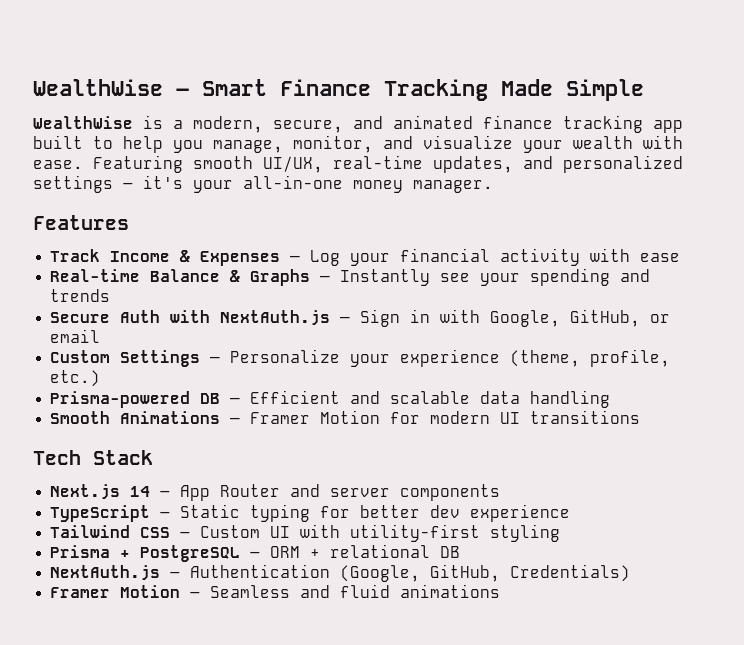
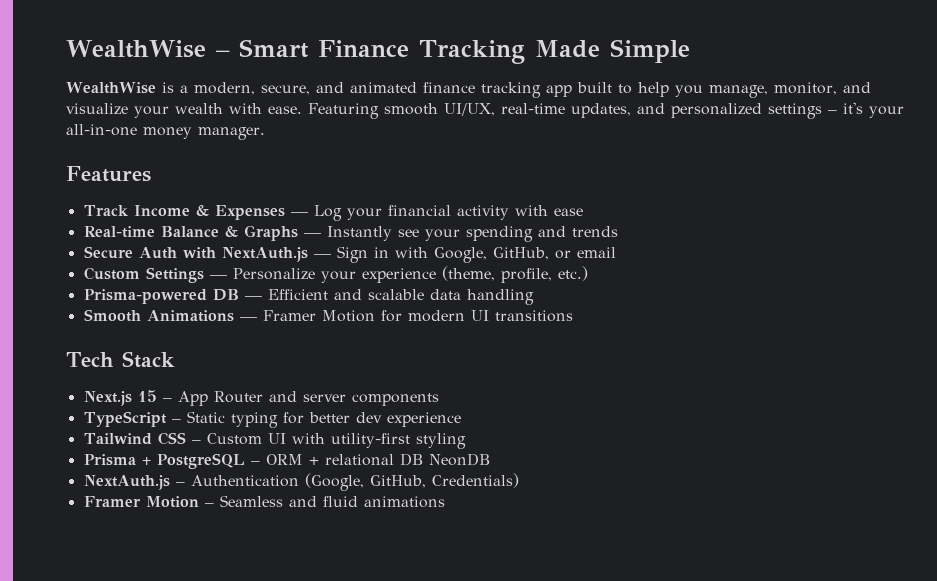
- Next.js 14 – App Router and server components
+ Next.js 15 – App Router and server components
- Prisma + PostgreSQL – ORM + relational DB
+ Prisma + PostgreSQL – ORM + relational DB NeonDB

